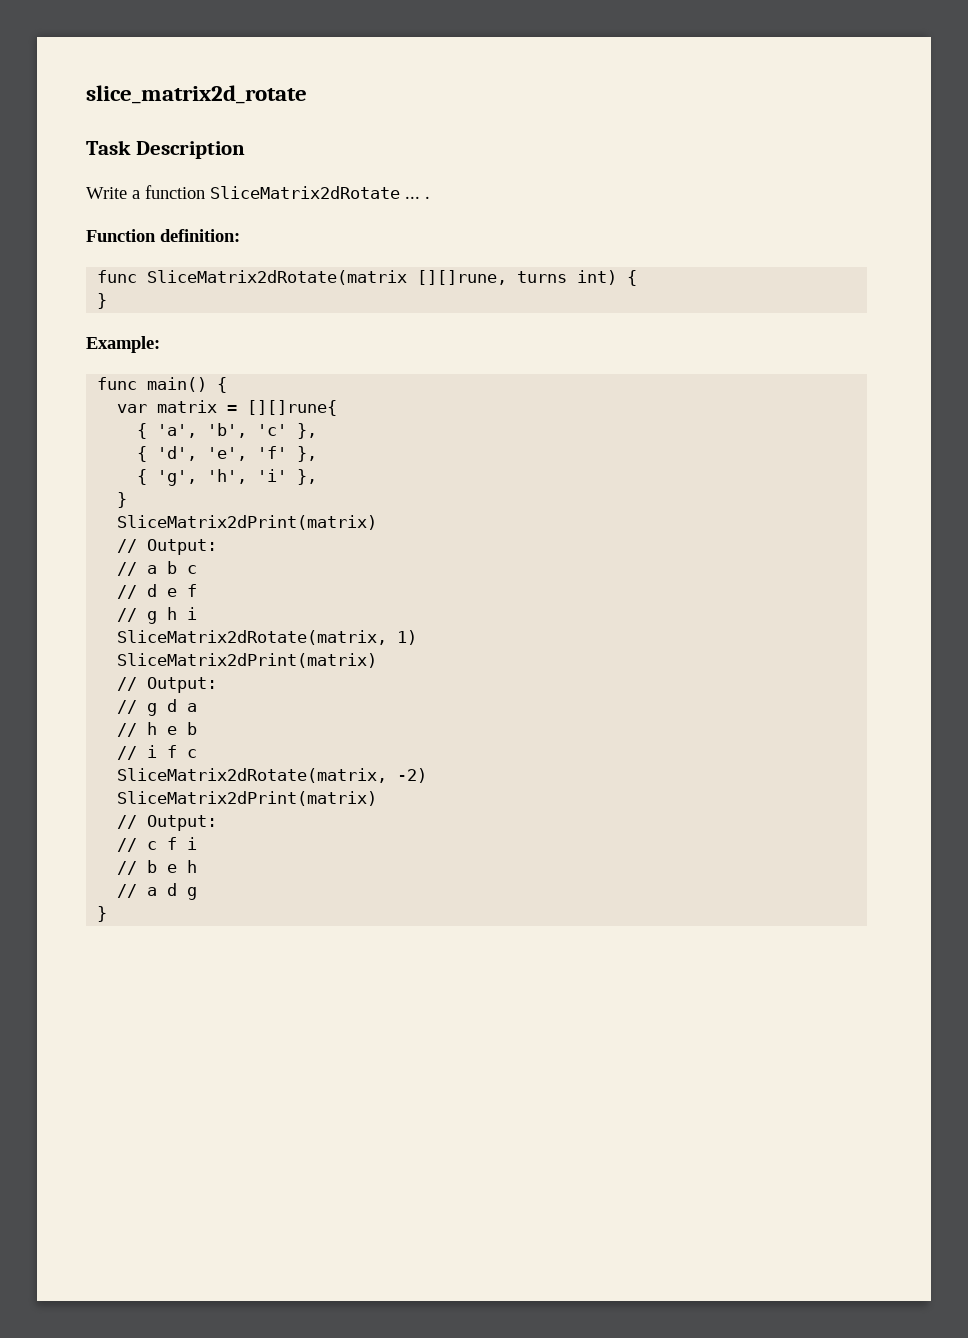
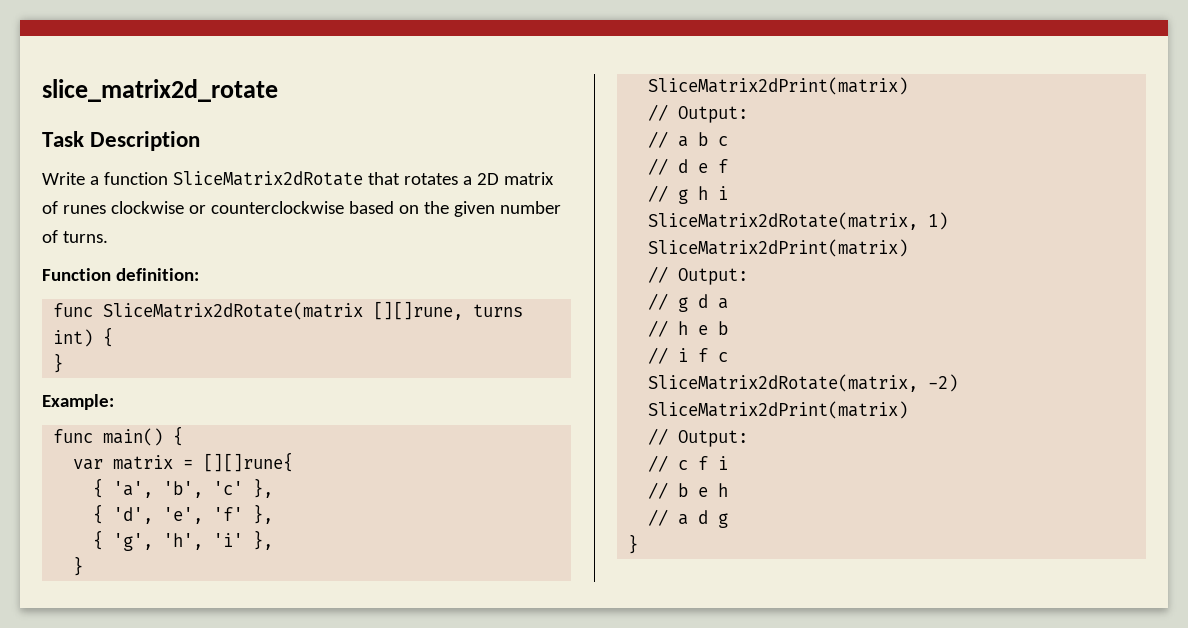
- Write a function SliceMatrix2dRotate ... .
+ Write a function SliceMatrix2dRotate that rotates a 2D matrix of runes clockwise or counterclockwise based on the given number of turns.

